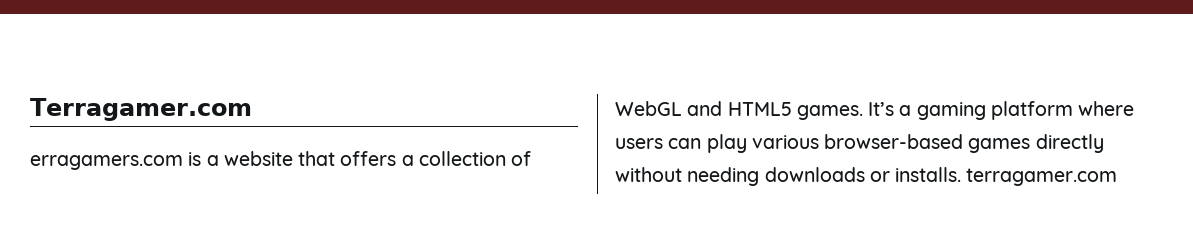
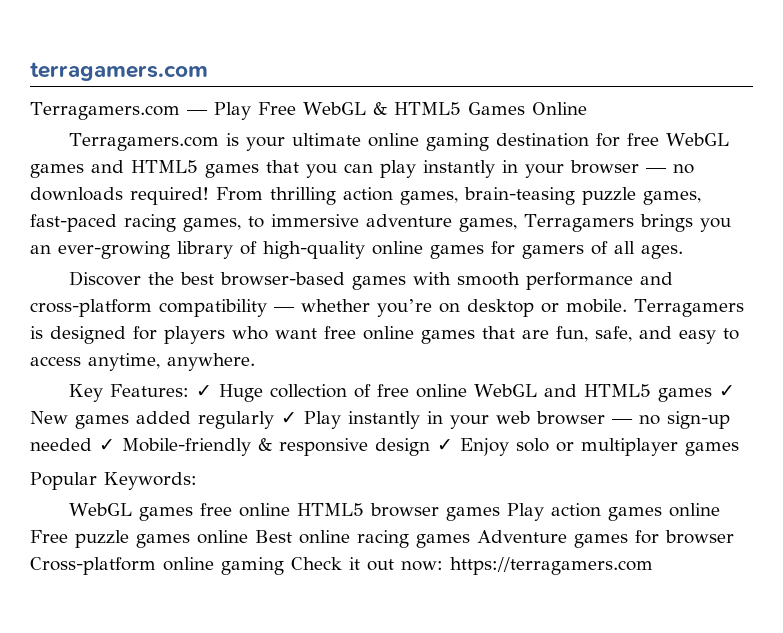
- Terragamer.com
- erragamers.com is a website that offers a collection of WebGL and HTML5 games. It’s a gaming platform where users can play various browser-based games directly without needing downloads or installs. terragamer.com
+ terragamers.com
+ Terragamers.com — Play Free WebGL & HTML5 Games Online
+ Terragamers.com is your ultimate online gaming destination for free WebGL games and HTML5 games that you can play instantly in your browser — no downloads required! From thrilling action games, brain-teasing puzzle games, fast-paced racing games, to immersive adventure games, Terragamers brings you an ever-growing library of high-quality online games for gamers of all ages.
+ Discover the best browser-based games with smooth performance and cross-platform compatibility — whether you’re on desktop or mobile. Terragamers is designed for players who want free online games that are fun, safe, and easy to access anytime, anywhere.
+ Key Features: ✓ Huge collection of free online WebGL and HTML5 games ✓ New games added regularly ✓ Play instantly in your web browser — no sign-up needed ✓ Mobile-friendly & responsive design ✓ Enjoy solo or multiplayer games
+ Popular Keywords:
+ WebGL games free online HTML5 browser games Play action games online Free puzzle games online Best online racing games Adventure games for browser Cross-platform online gaming Check it out now: https://terragamers.com

